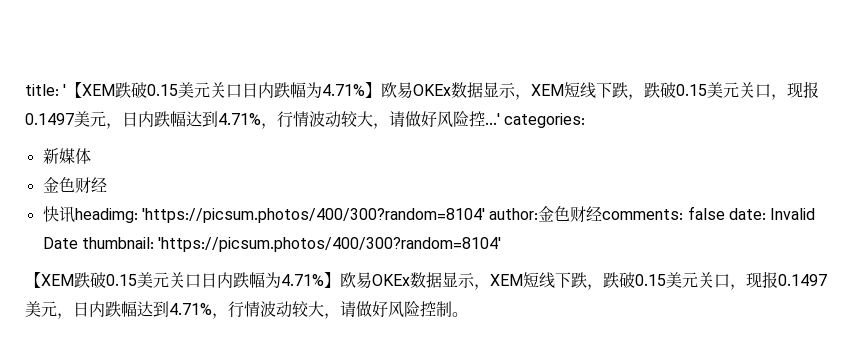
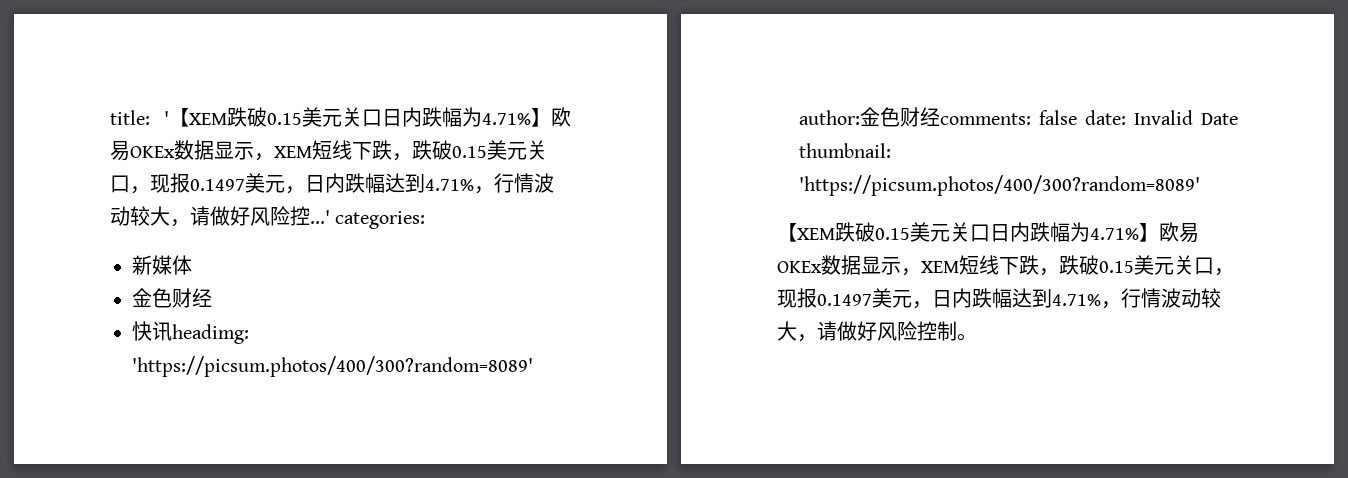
- 快讯headimg: 'https://picsum.photos/400/300?random=8104' author:金色财经comments: false date: Invalid Date thumbnail: 'https://picsum.photos/400/300?random=8104'
+ 快讯headimg: 'https://picsum.photos/400/300?random=8089' author:金色财经comments: false date: Invalid Date thumbnail: 'https://picsum.photos/400/300?random=8089'

